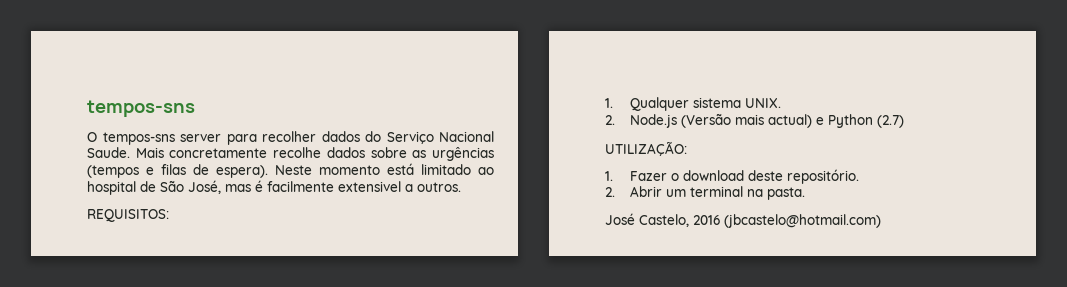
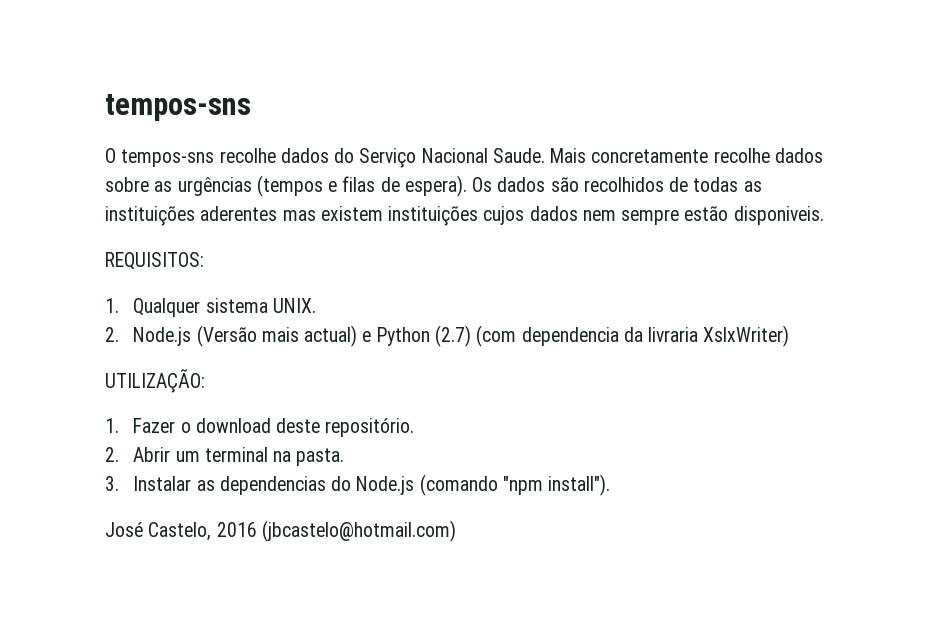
- O tempos-sns server para recolher dados do Serviço Nacional Saude.
+ O tempos-sns recolhe dados do Serviço Nacional Saude.
- Neste momento está limitado ao hospital de São José, mas é facilmente extensivel a outros.
+ Os dados são recolhidos de todas as instituições aderentes mas existem instituições cujos dados nem sempre estão disponiveis.
- 2. Node.js (Versão mais actual) e Python (2.7)
+ 2. Node.js (Versão mais actual) e Python (2.7) (com dependencia da livraria XslxWriter)
+ 3. Instalar as dependencias do Node.js (comando "npm install").

